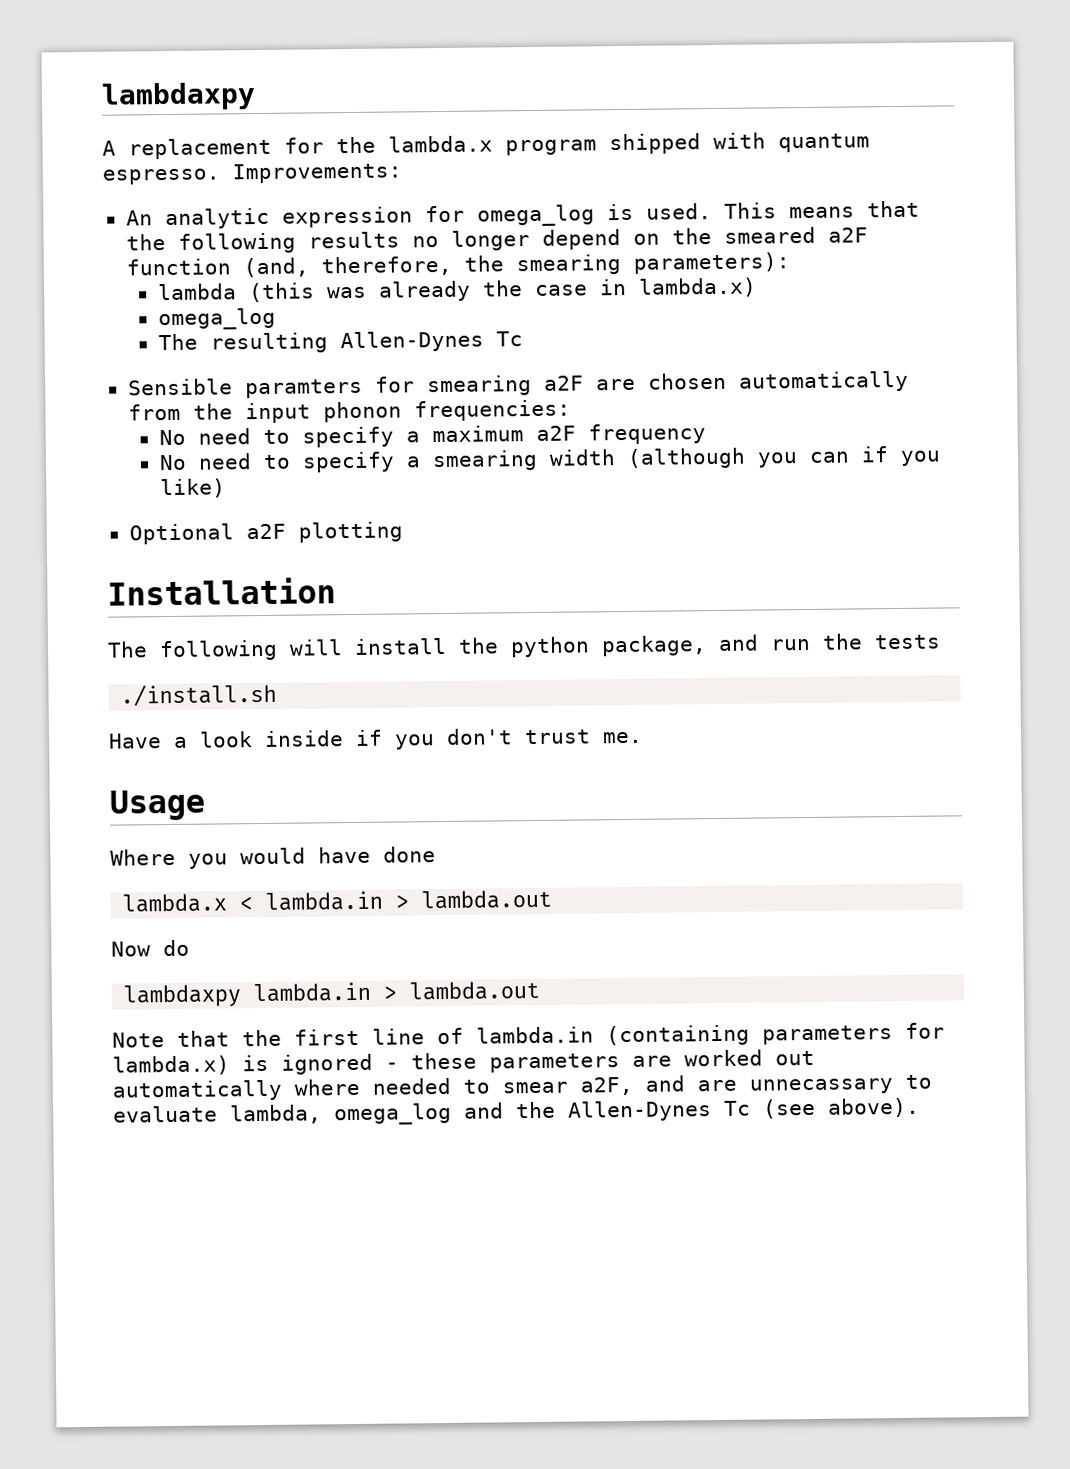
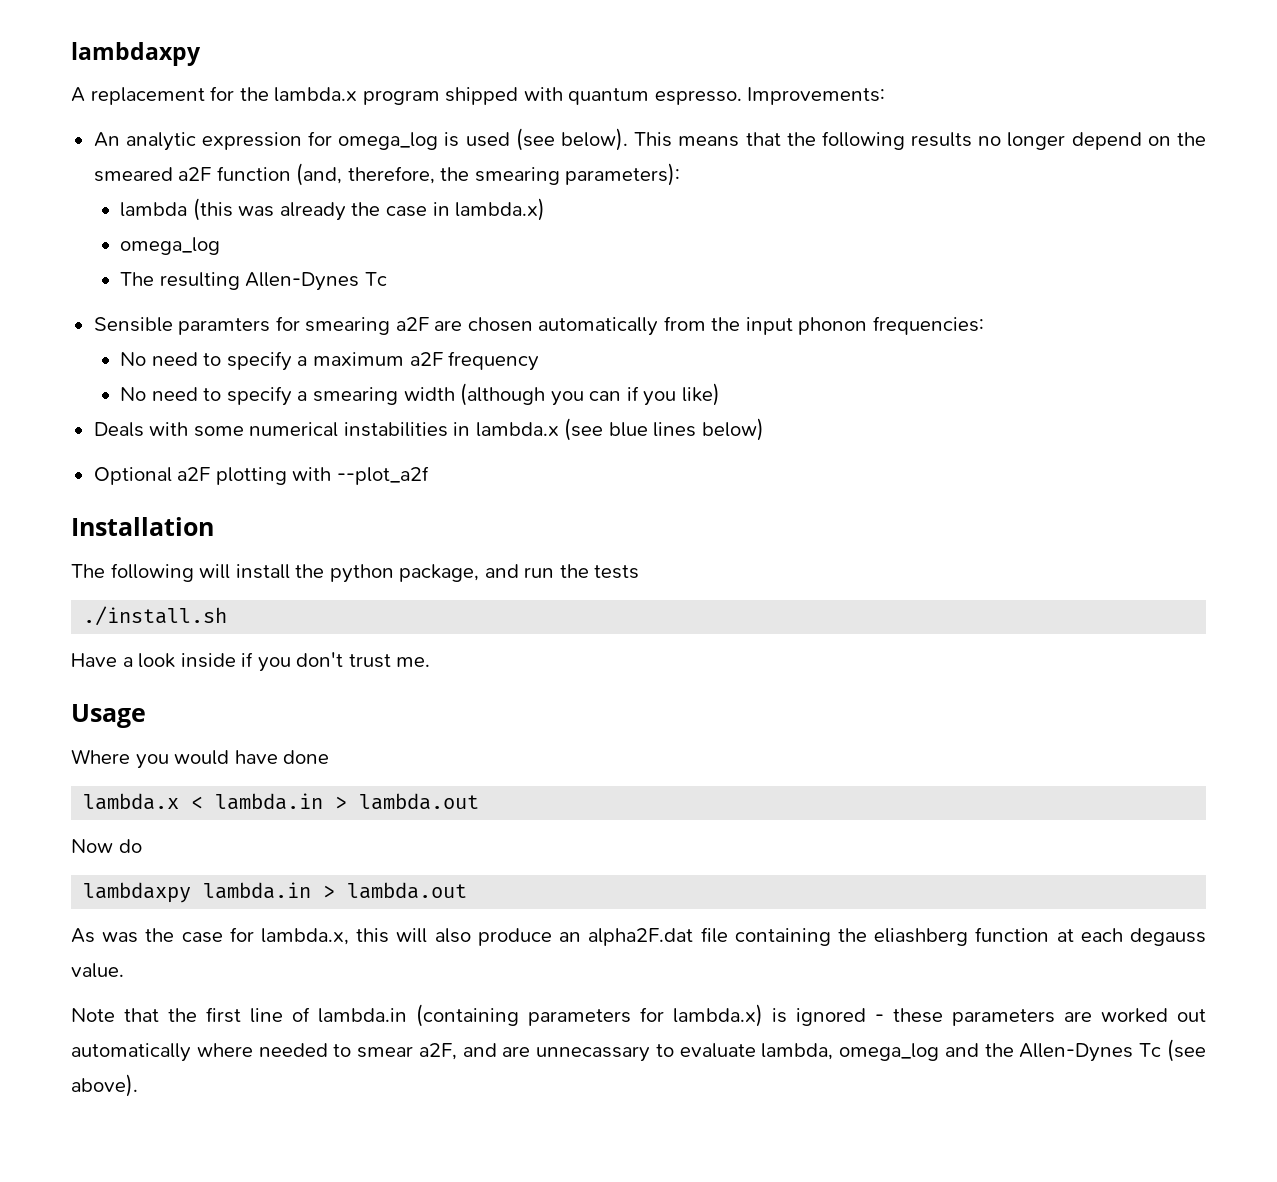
- An analytic expression for omega_log is used.
+ An analytic expression for omega_log is used (see below).
+ Deals with some numerical instabilities in lambda.x (see blue lines below)
- Optional a2F plotting
+ Optional a2F plotting with --plot_a2f
+ As was the case for lambda.x, this will also produce an alpha2F.dat file containing the eliashberg function at each degauss value.

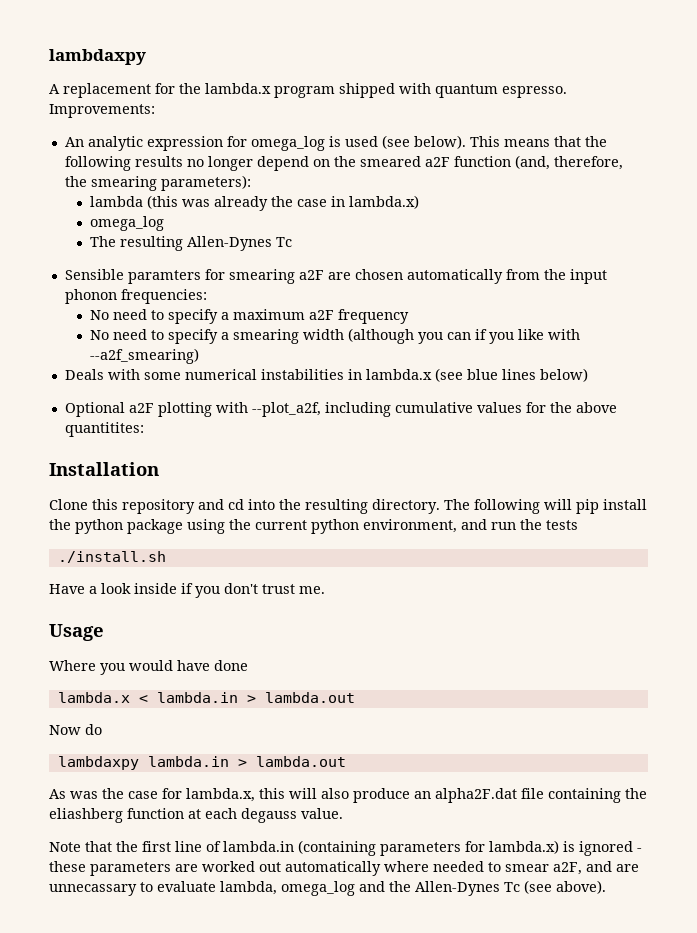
- No need to specify a smearing width (although you can if you like)
+ No need to specify a smearing width (although you can if you like with --a2f_smearing)
- Optional a2F plotting with --plot_a2f
+ Optional a2F plotting with --plot_a2f, including cumulative values for the above quantitites:
  Installation
- The following will install the python package, and run the tests
+ Clone this repository and cd into the resulting directory. The following will pip install the python package using the current python environment, and run the tests

